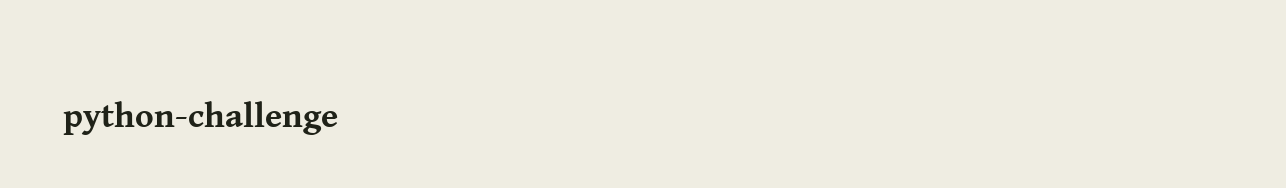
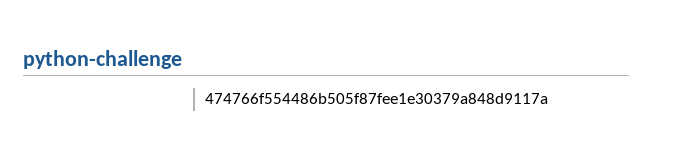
+ 474766f554486b505f87fee1e30379a848d9117a

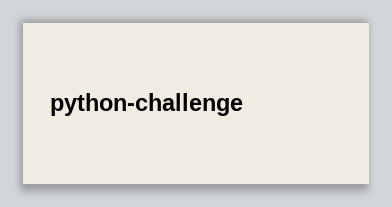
- 474766f554486b505f87fee1e30379a848d9117a

